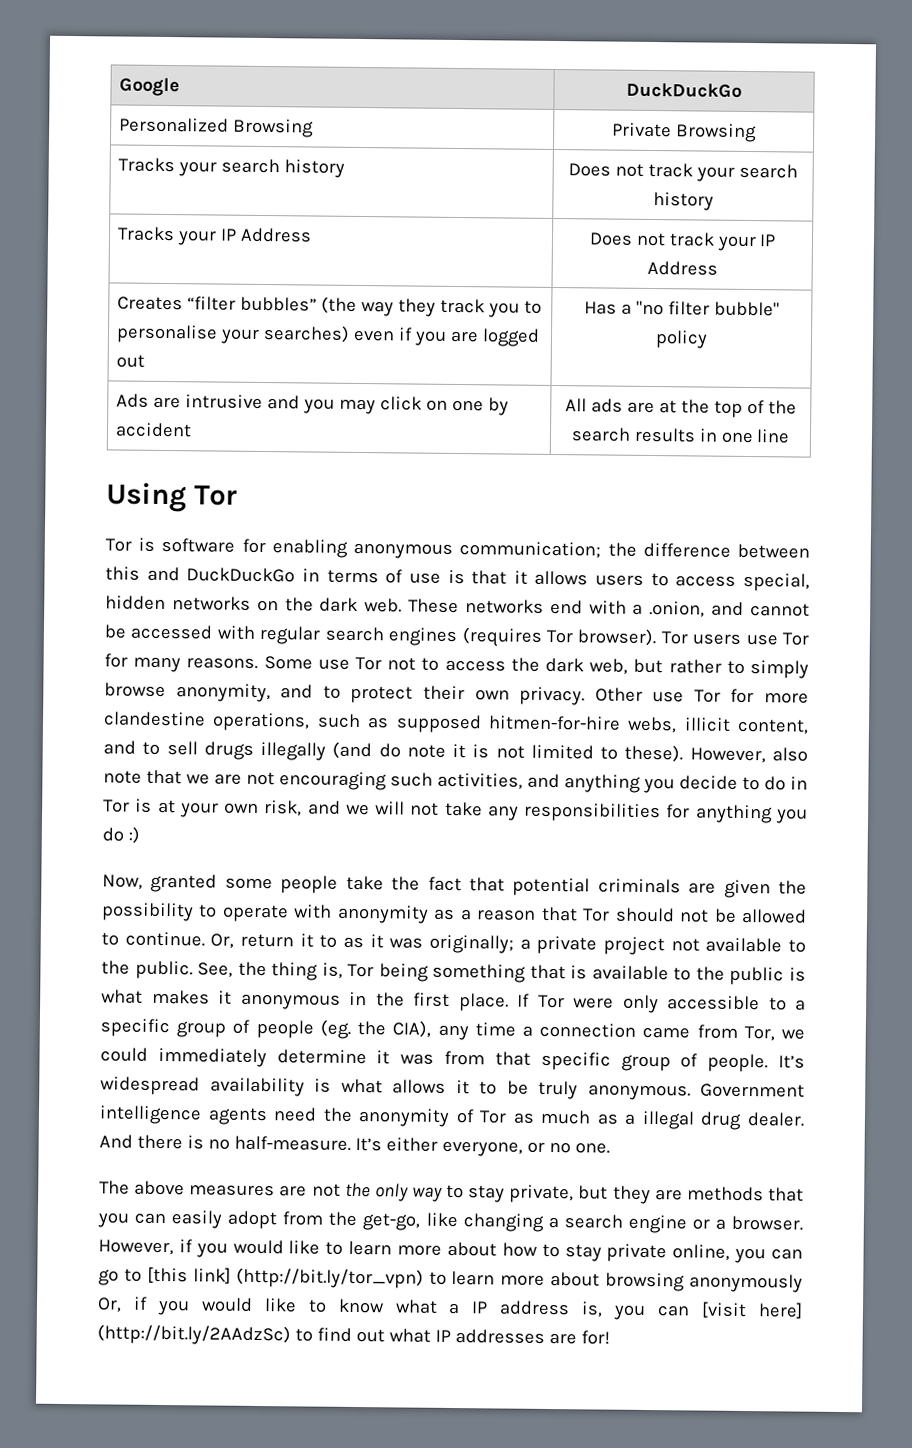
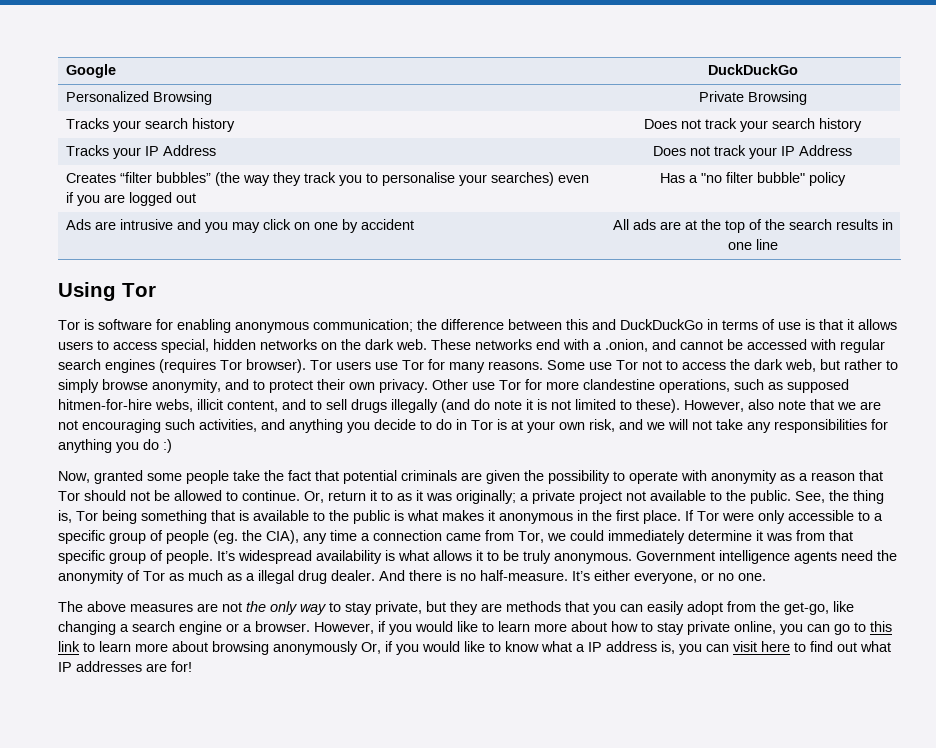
- However, if you would like to learn more about how to stay private online, you can go to [this link] (http://bit.ly/tor_vpn) to learn more about browsing anonymously Or, if you would like to know what a IP address is, you can [visit here] (http://bit.ly/2AAdzSc) to find out what IP addresses are for!
+ However, if you would like to learn more about how to stay private online, you can go to this link to learn more about browsing anonymously Or, if you would like to know what a IP address is, you can visit here to find out what IP addresses are for!

